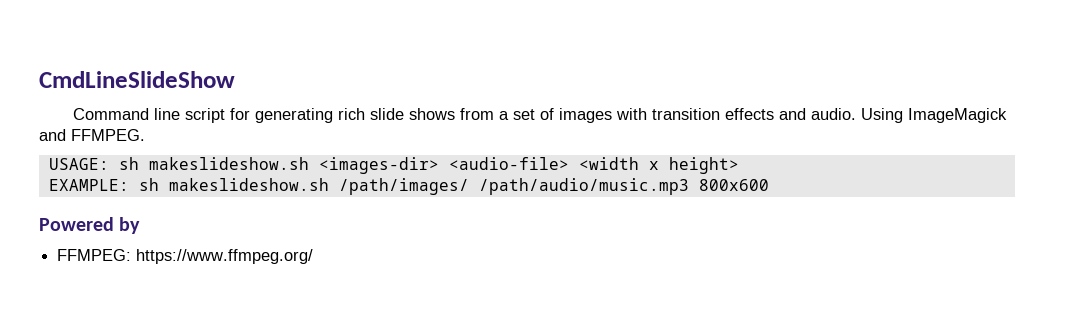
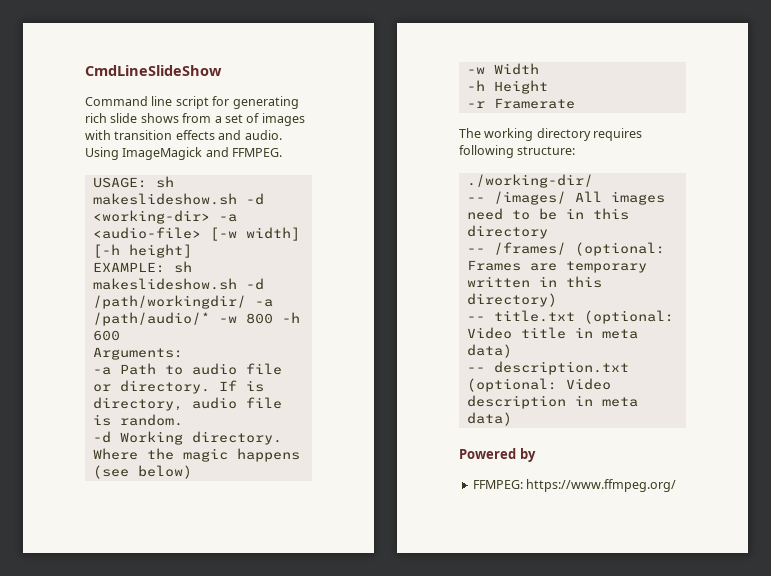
- USAGE: sh makeslideshow.sh <images-dir> <audio-file> <width x height>
- EXAMPLE: sh makeslideshow.sh /path/images/ /path/audio/music.mp3 800x600
+ USAGE: sh makeslideshow.sh -d <working-dir> -a <audio-file> [-w width] [-h height]
+ EXAMPLE: sh makeslideshow.sh -d /path/workingdir/ -a /path/audio/* -w 800 -h 600
+ Arguments:
+ -a Path to audio file or directory. If is directory, audio file is random.
+ -d Working directory. Where the magic happens (see below)
+ -w Width
+ -h Height
+ -r Framerate
+ The working directory requires following structure:
+ ./working-dir/
+ -- /images/ All images need to be in this directory
+ -- /frames/ (optional: Frames are temporary written in this directory)
+ -- title.txt (optional: Video title in meta data)
+ -- description.txt (optional: Video description in meta data)

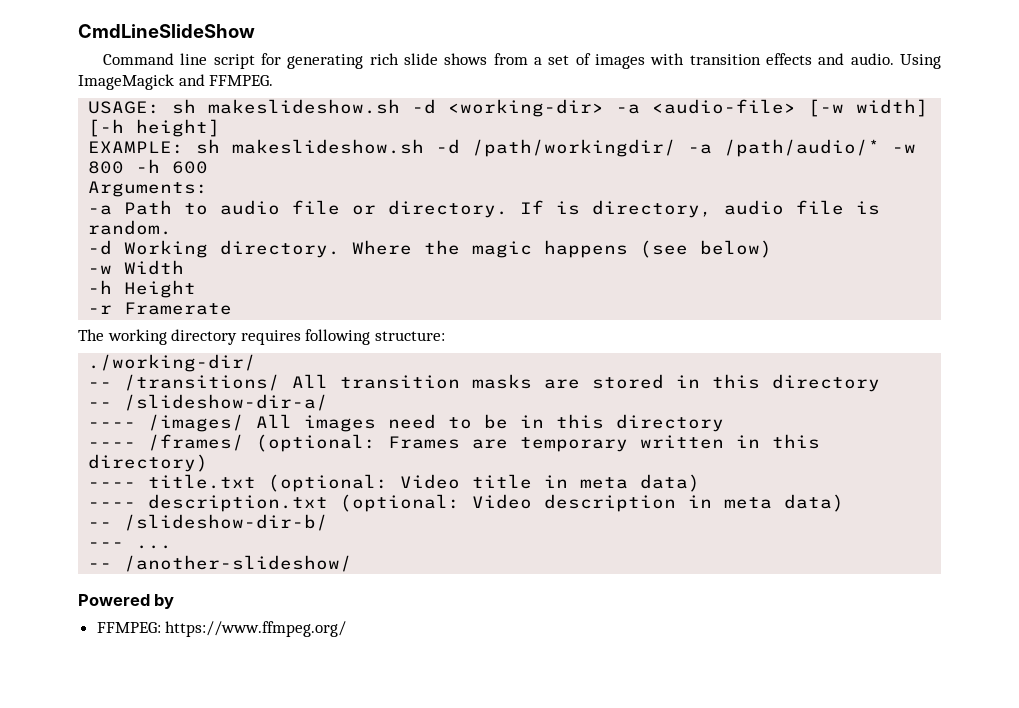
- -- /images/ All images need to be in this directory
+ -- /transitions/ All transition masks are stored in this directory
+ -- /slideshow-dir-a/
+ ---- /images/ All images need to be in this directory
- -- /frames/ (optional: Frames are temporary written in this directory)
+ ---- /frames/ (optional: Frames are temporary written in this directory)
- -- title.txt (optional: Video title in meta data)
+ ---- title.txt (optional: Video title in meta data)
- -- description.txt (optional: Video description in meta data)
+ ---- description.txt (optional: Video description in meta data)
+ -- /slideshow-dir-b/
+ --- ...
+ -- /another-slideshow/

